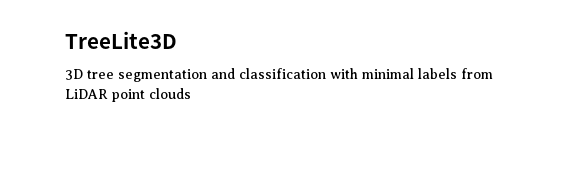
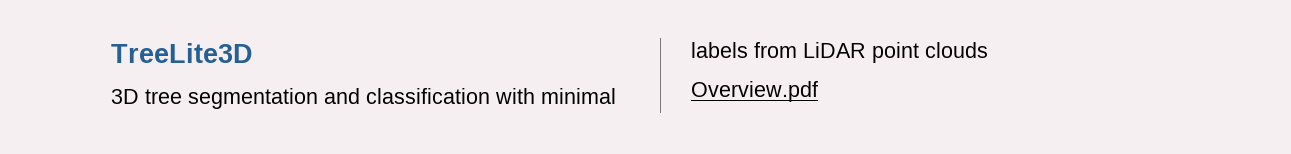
+ Overview.pdf

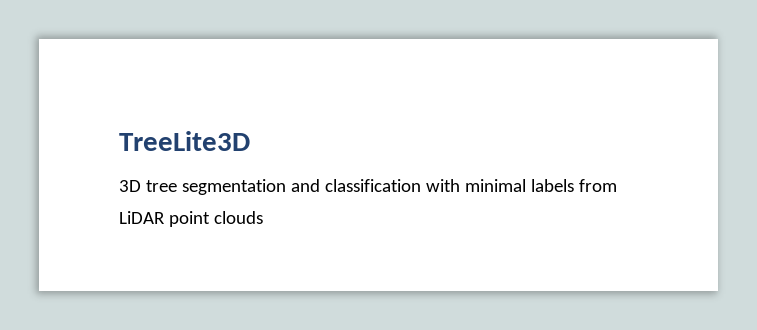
- Overview.pdf

